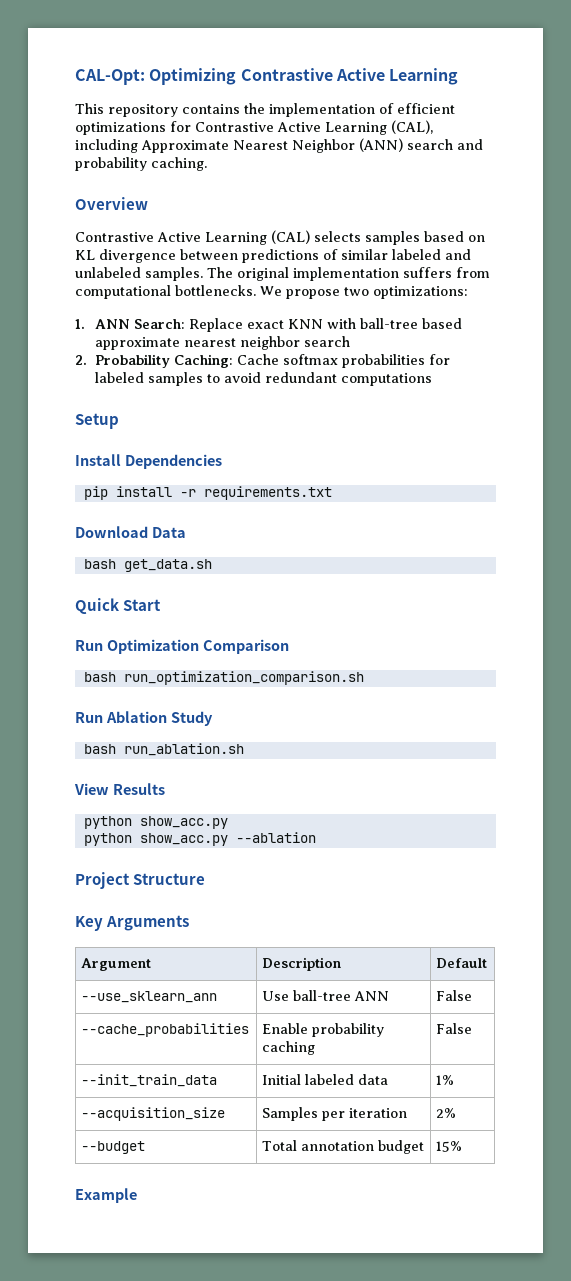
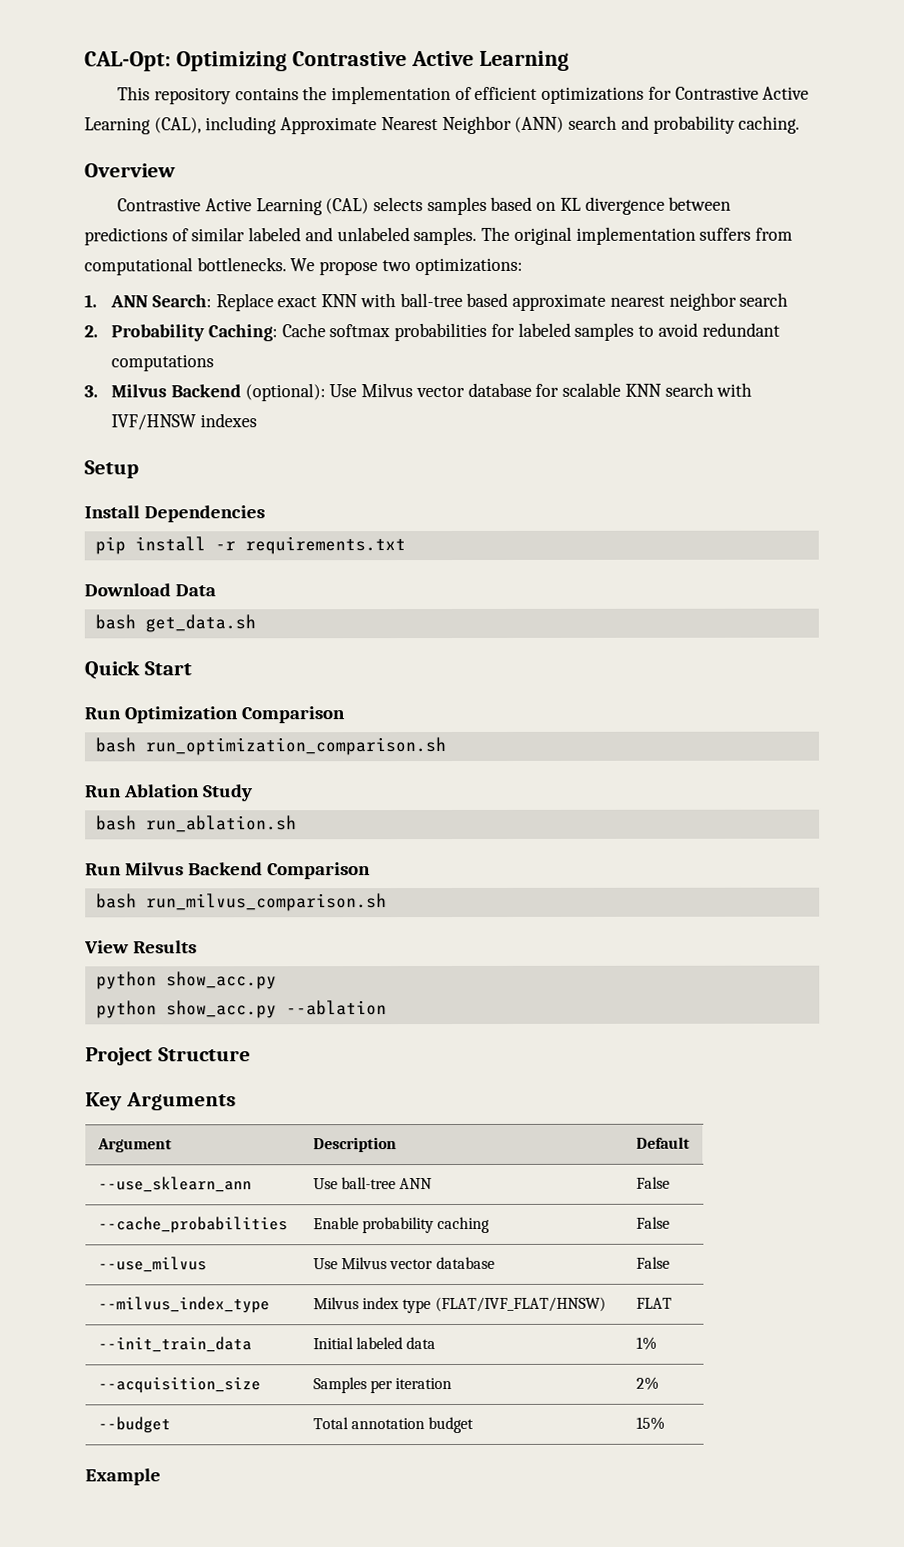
+ 3. Milvus Backend (optional): Use Milvus vector database for scalable KNN search with IVF/HNSW indexes
+ Run Milvus Backend Comparison
+ bash run_milvus_comparison.sh
+ --use_milvus | Use Milvus vector database | False
+ --milvus_index_type | Milvus index type (FLAT/IVF_FLAT/HNSW) | FLAT

